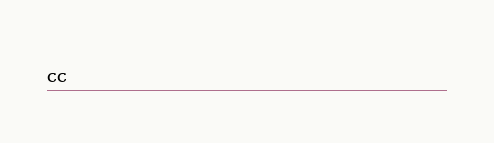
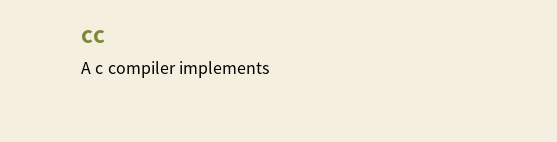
+ A c compiler implements

